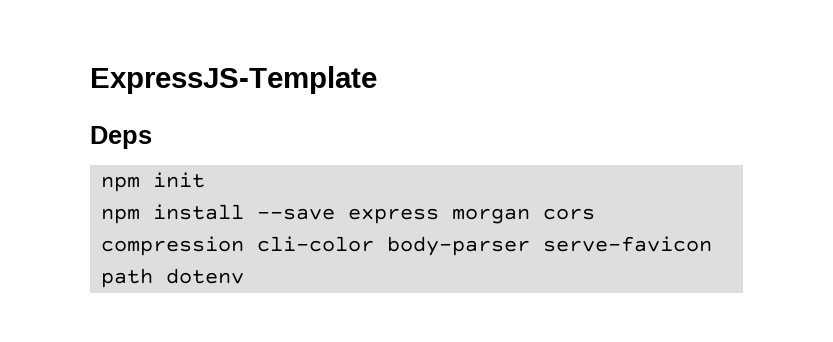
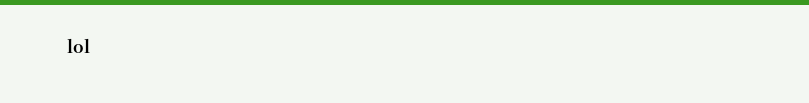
- ExpressJS-Template
- Deps
- npm init
- npm install --save express morgan cors compression cli-color body-parser serve-favicon path dotenv
+ lol

